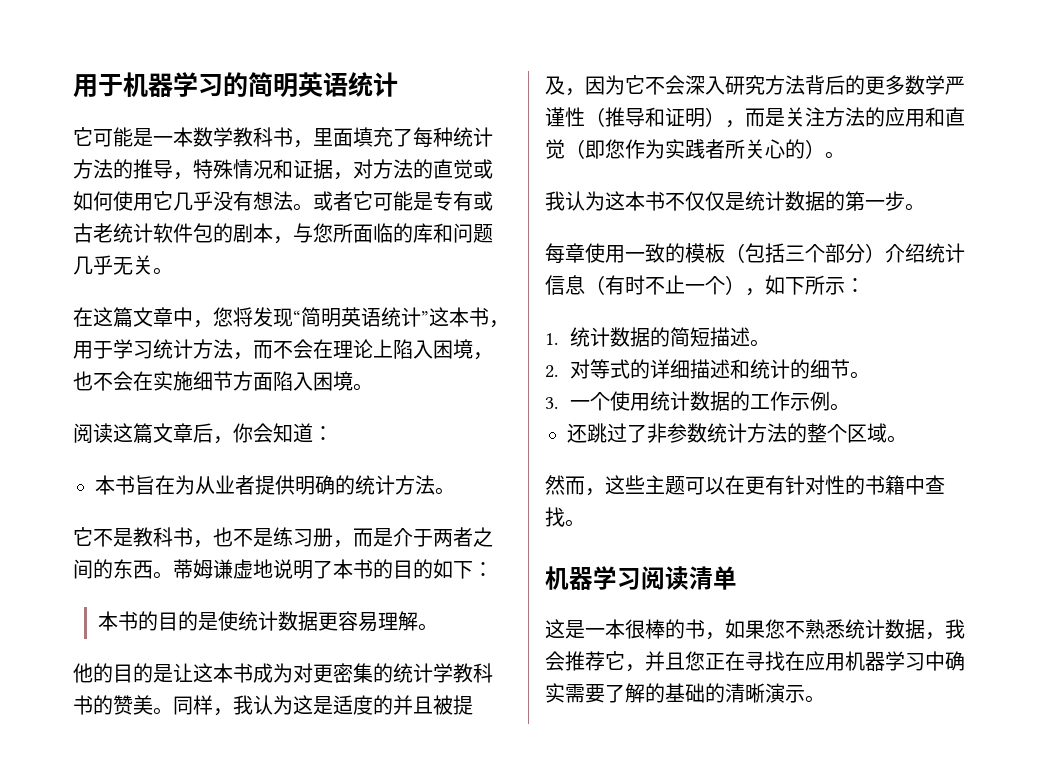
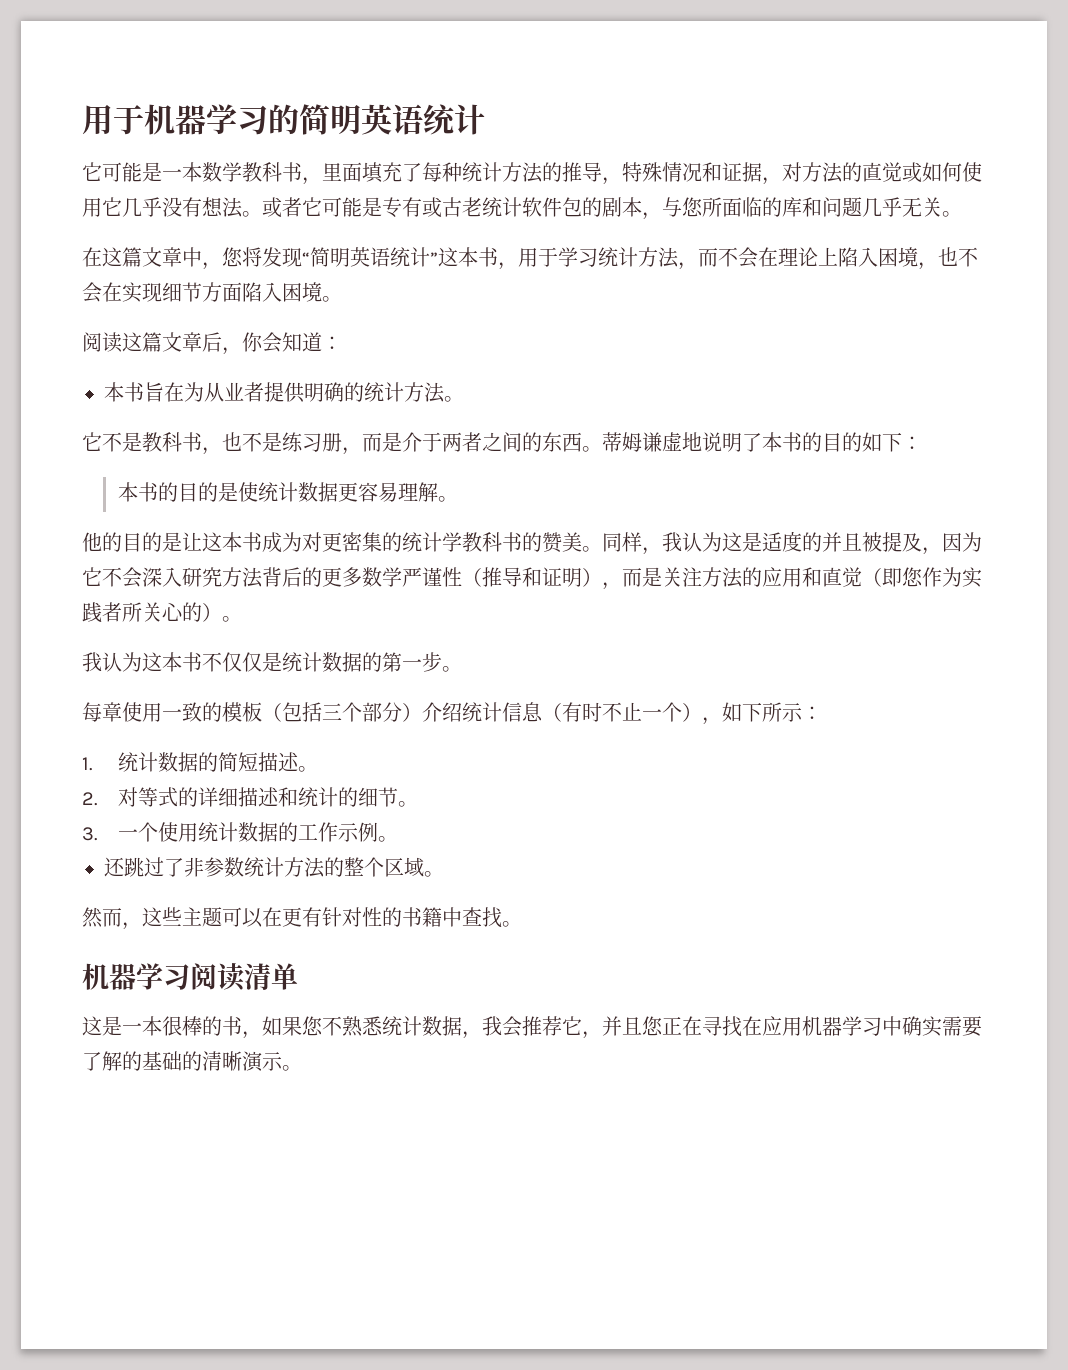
- 在这篇文章中，您将发现“简明英语统计”这本书，用于学习统计方法，而不会在理论上陷入困境，也不会在实施细节方面陷入困境。
+ 在这篇文章中，您将发现“简明英语统计”这本书，用于学习统计方法，而不会在理论上陷入困境，也不会在实现细节方面陷入困境。

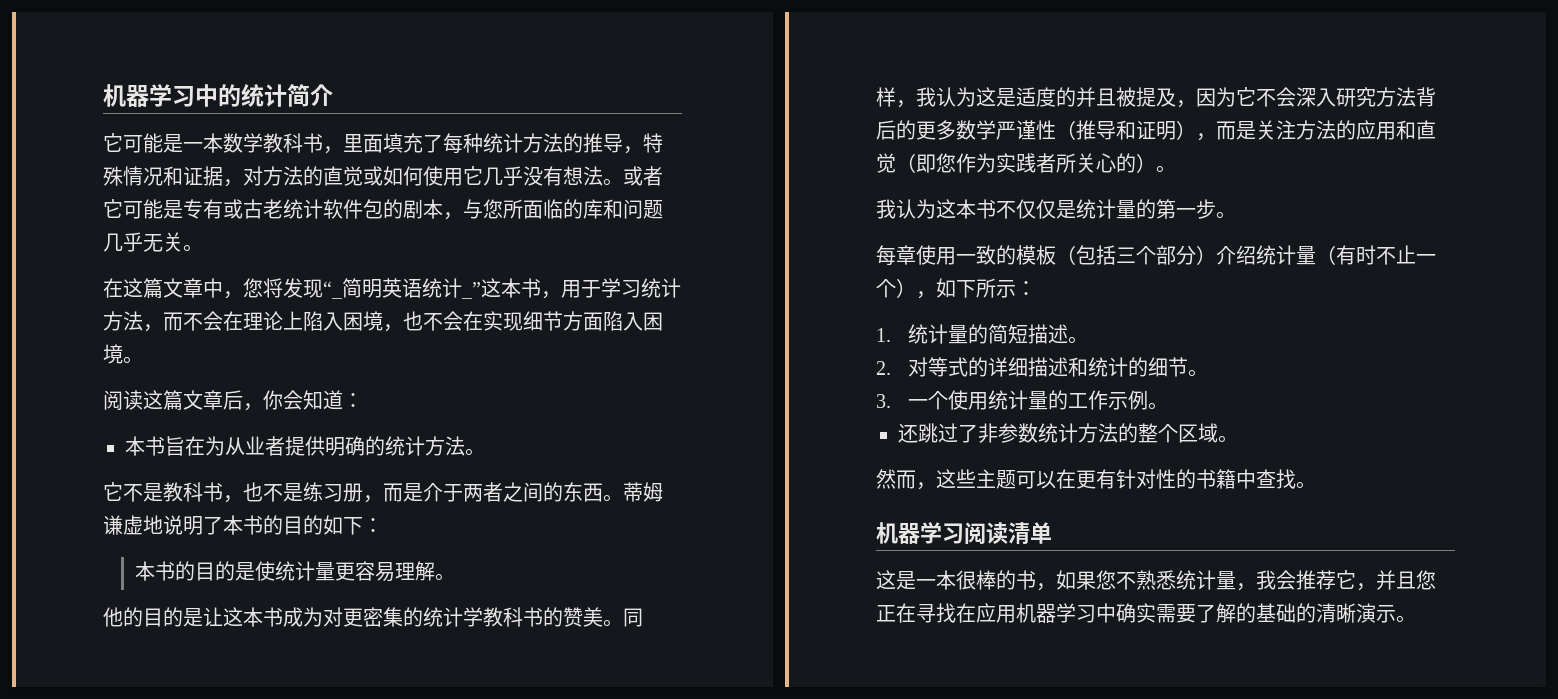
- 用于机器学习的简明英语统计
+ 机器学习中的统计简介
- 在这篇文章中，您将发现“简明英语统计”这本书，用于学习统计方法，而不会在理论上陷入困境，也不会在实现细节方面陷入困境。
+ 在这篇文章中，您将发现“_简明英语统计_”这本书，用于学习统计方法，而不会在理论上陷入困境，也不会在实现细节方面陷入困境。
- 本书的目的是使统计数据更容易理解。
+ 本书的目的是使统计量更容易理解。
- 我认为这本书不仅仅是统计数据的第一步。
+ 我认为这本书不仅仅是统计量的第一步。
- 每章使用一致的模板（包括三个部分）介绍统计信息（有时不止一个），如下所示：
+ 每章使用一致的模板（包括三个部分）介绍统计量（有时不止一个），如下所示：
- 1.统计数据的简短描述。
+ 1.统计量的简短描述。
- 3.一个使用统计数据的工作示例。
+ 3.一个使用统计量的工作示例。
- 这是一本很棒的书，如果您不熟悉统计数据，我会推荐它，并且您正在寻找在应用机器学习中确实需要了解的基础的清晰演示。
+ 这是一本很棒的书，如果您不熟悉统计量，我会推荐它，并且您正在寻找在应用机器学习中确实需要了解的基础的清晰演示。

